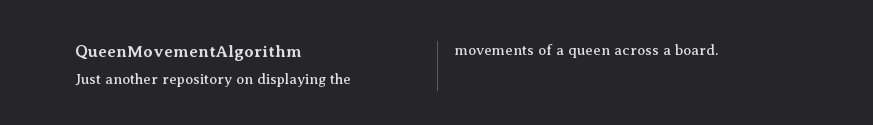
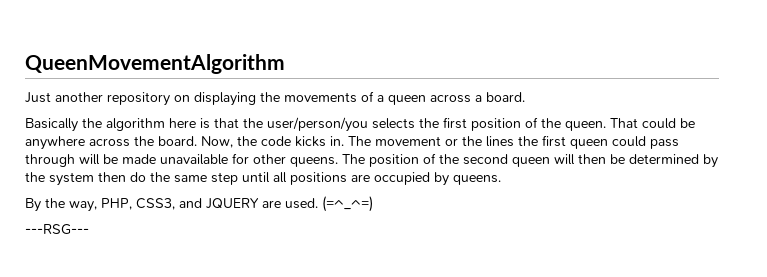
+ Basically the algorithm here is that the user/person/you selects the first position of the queen. That could be anywhere across the board. Now, the code kicks in. The movement or the lines the first queen could pass through will be made unavailable for other queens. The position of the second queen will then be determined by the system then do the same step until all positions are occupied by queens.
+ By the way, PHP, CSS3, and JQUERY are used. (=^_^=)
+ ---RSG---

